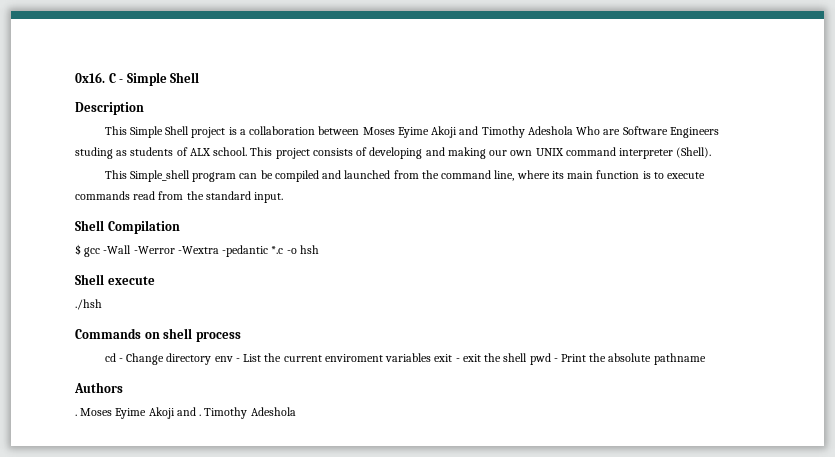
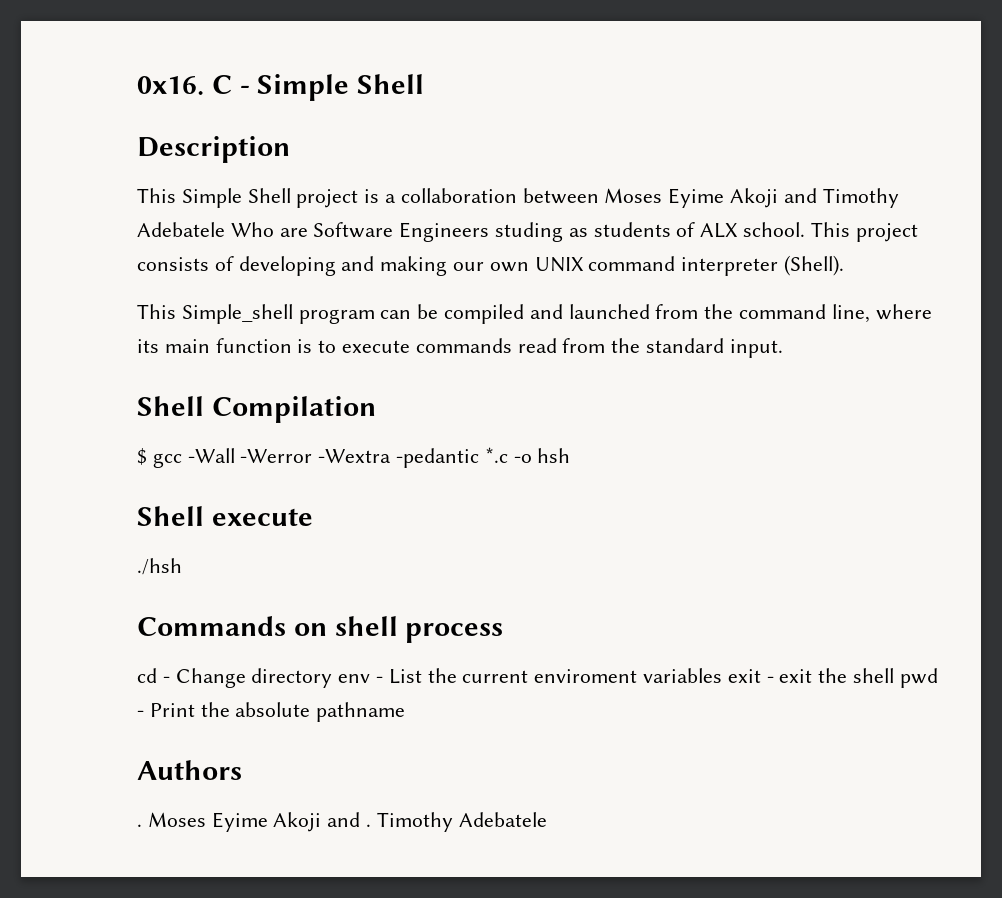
- This Simple Shell project is a collaboration between Moses Eyime Akoji and Timothy Adeshola Who are Software Engineers studing as students of ALX school.
+ This Simple Shell project is a collaboration between Moses Eyime Akoji and Timothy Adebatele Who are Software Engineers studing as students of ALX school.
- Moses Eyime Akoji and . Timothy Adeshola
+ Moses Eyime Akoji and . Timothy Adebatele

